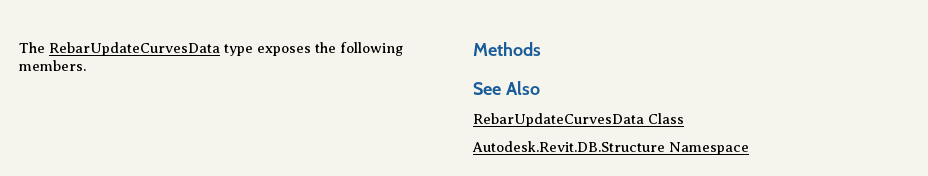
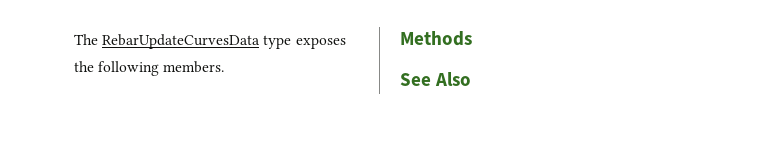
- RebarUpdateCurvesData Class
- Autodesk.Revit.DB.Structure Namespace

